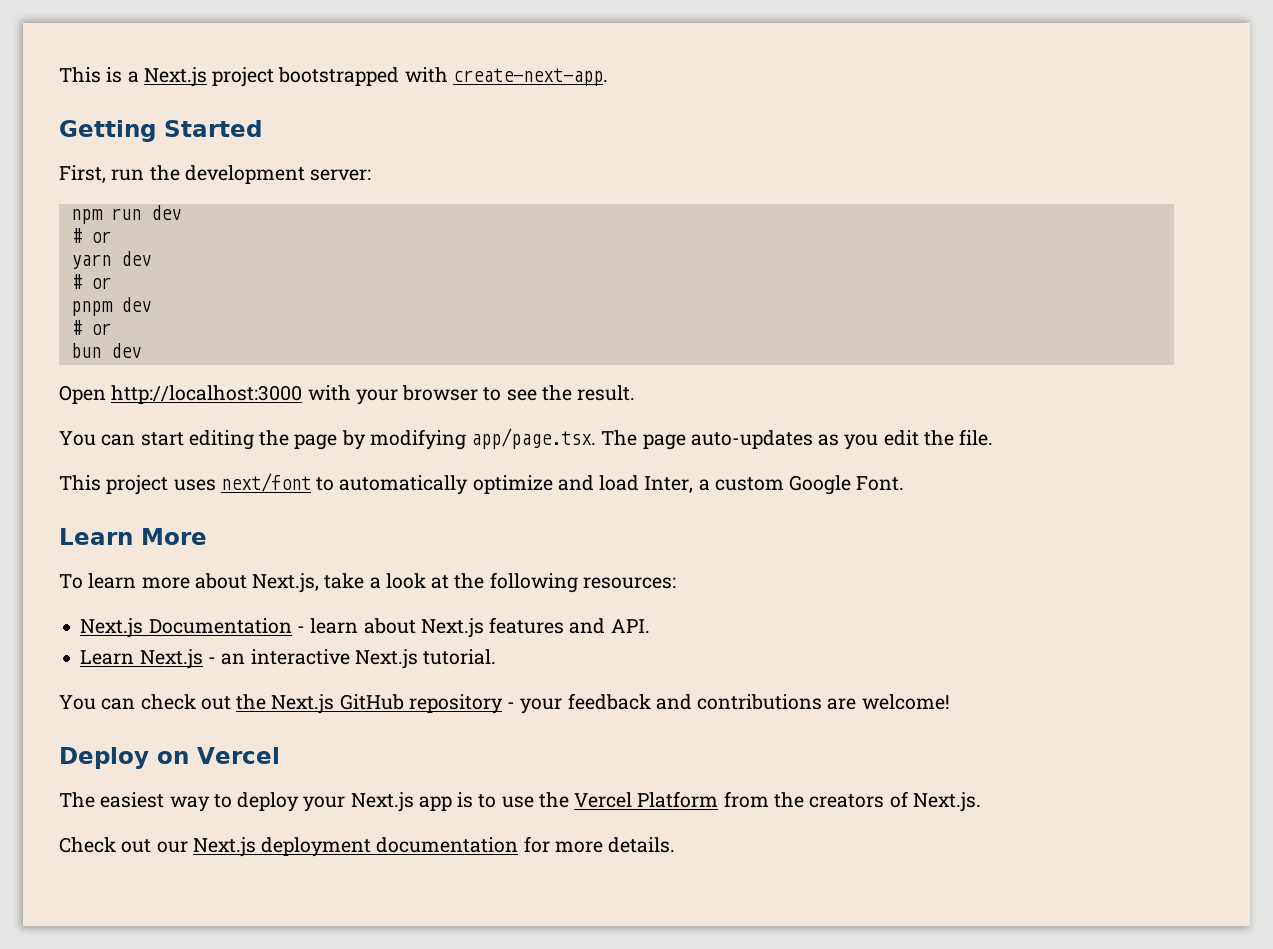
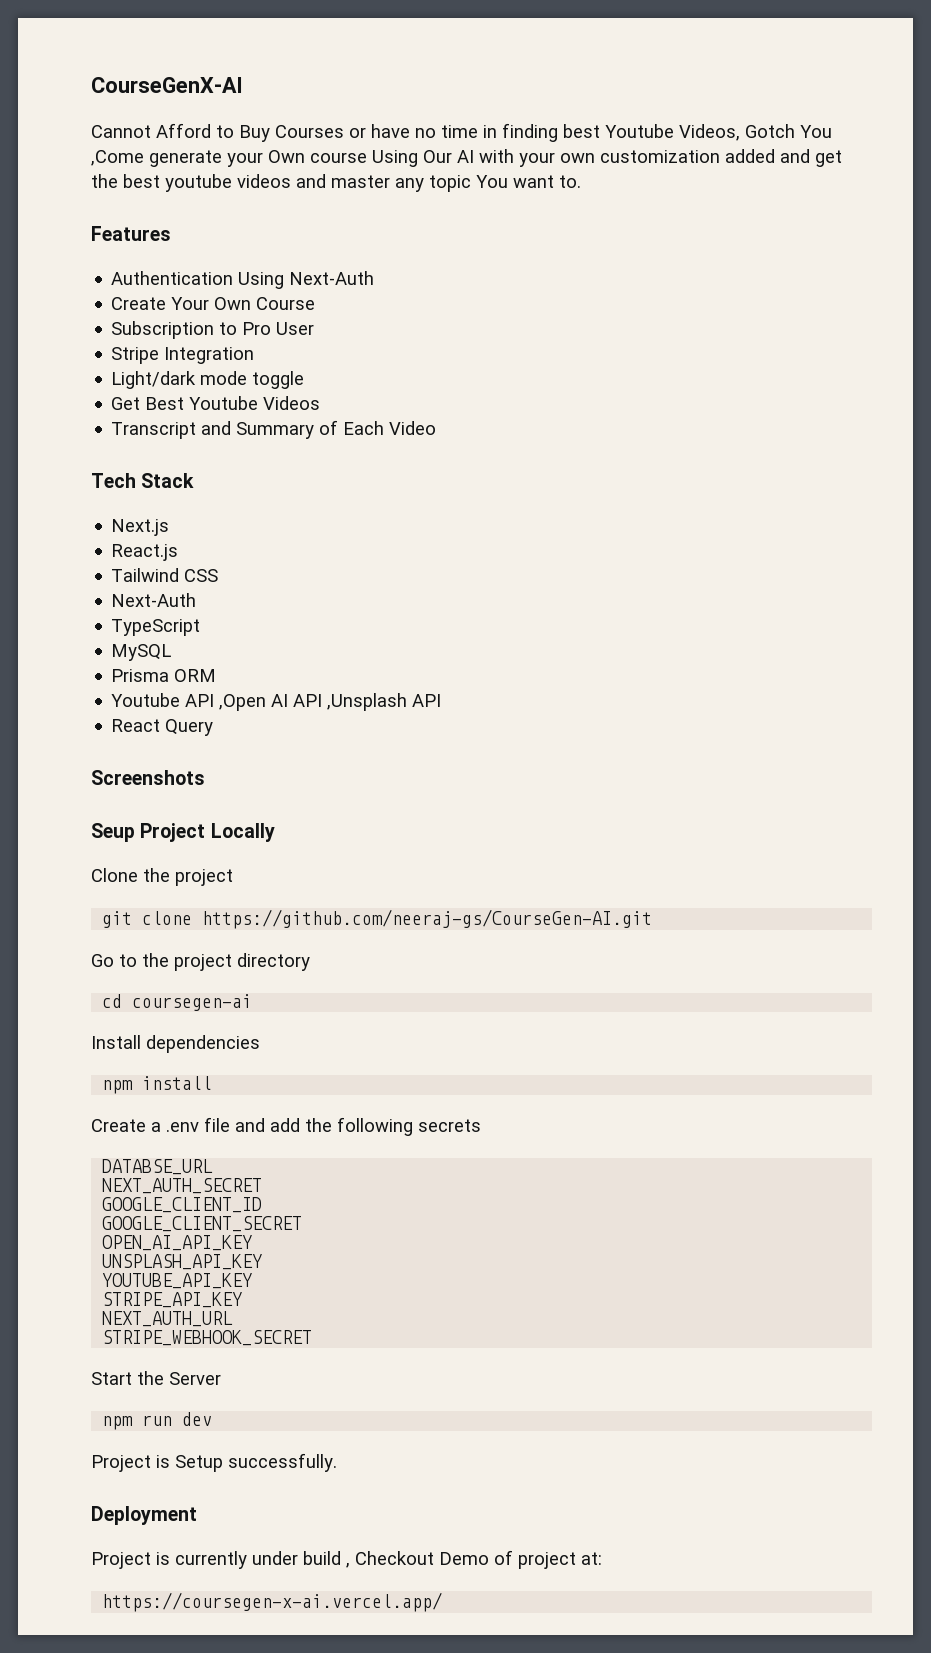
- This is a Next.js project bootstrapped with create-next-app.
- Getting Started
- First, run the development server:
+ CourseGenX-AI
+ Cannot Afford to Buy Courses or have no time in finding best Youtube Videos, Gotch You ,Come generate your Own course Using Our AI with your own customization added and get the best youtube videos and master any topic You want to.
+ Features
+ Authentication Using Next-Auth
+ Create Your Own Course
+ Subscription to Pro User
+ Stripe Integration
+ Light/dark mode toggle
+ Get Best Youtube Videos
+ Transcript and Summary of Each Video
+ Tech Stack
+ Next.js
+ React.js
+ Tailwind CSS
+ Next-Auth
+ TypeScript
+ MySQL
+ Prisma ORM
+ Youtube API ,Open AI API ,Unsplash API
+ React Query
+ Screenshots
+ Seup Project Locally
+ Clone the project
+ git clone https://github.com/neeraj-gs/CourseGen-AI.git
+ Go to the project directory
+ cd coursegen-ai
+ Install dependencies
+ npm install
+ Create a .env file and add the following secrets
+ DATABSE_URL
+ NEXT_AUTH_SECRET
+ GOOGLE_CLIENT_ID
+ GOOGLE_CLIENT_SECRET
+ OPEN_AI_API_KEY
+ UNSPLASH_API_KEY
+ YOUTUBE_API_KEY
+ STRIPE_API_KEY
+ NEXT_AUTH_URL
+ STRIPE_WEBHOOK_SECRET
+ Start the Server
  npm run dev
- # or
- yarn dev
- # or
- pnpm dev
- # or
- bun dev
- Open http://localhost:3000 with your browser to see the result.
- You can start editing the page by modifying app/page.tsx. The page auto-updates as you edit the file.
- This project uses next/font to automatically optimize and load Inter, a custom Google Font.
- Learn More
- To learn more about Next.js, take a look at the following resources:
- Next.js Documentation - learn about Next.js features and API.
- Learn Next.js - an interactive Next.js tutorial.
- You can check out the Next.js GitHub repository - your feedback and contributions are welcome!
- Deploy on Vercel
- The easiest way to deploy your Next.js app is to use the Vercel Platform from the creators of Next.js.
- Check out our Next.js deployment documentation for more details.
+ Project is Setup successfully.
+ Deployment
+ Project is currently under build , Checkout Demo of project at:
+ https://coursegen-x-ai.vercel.app/

